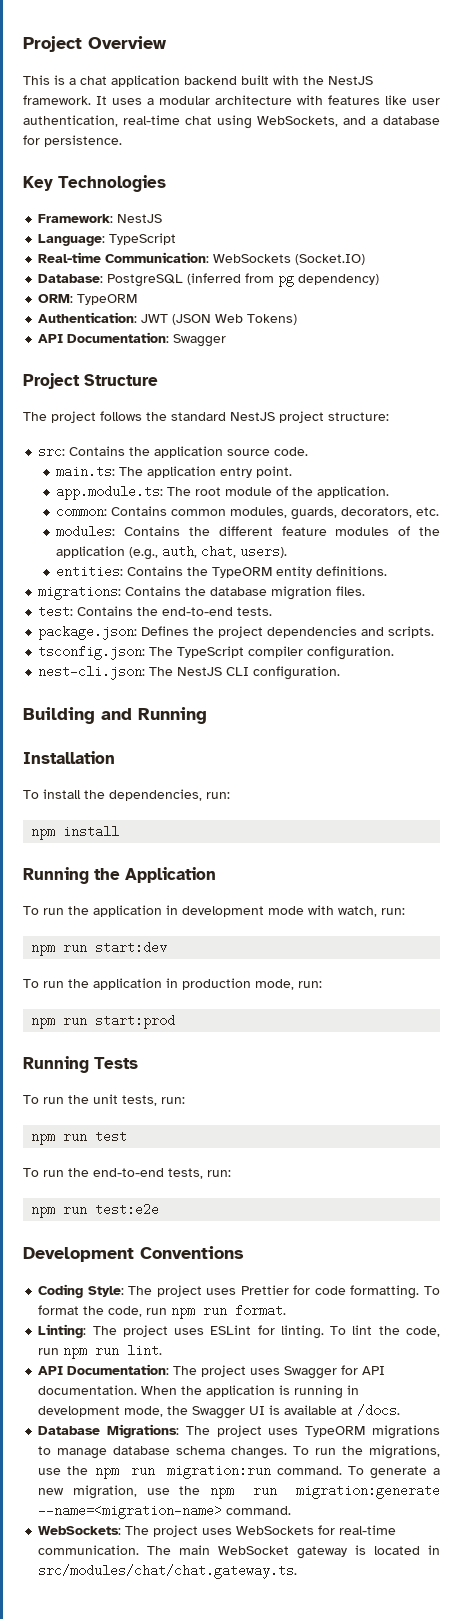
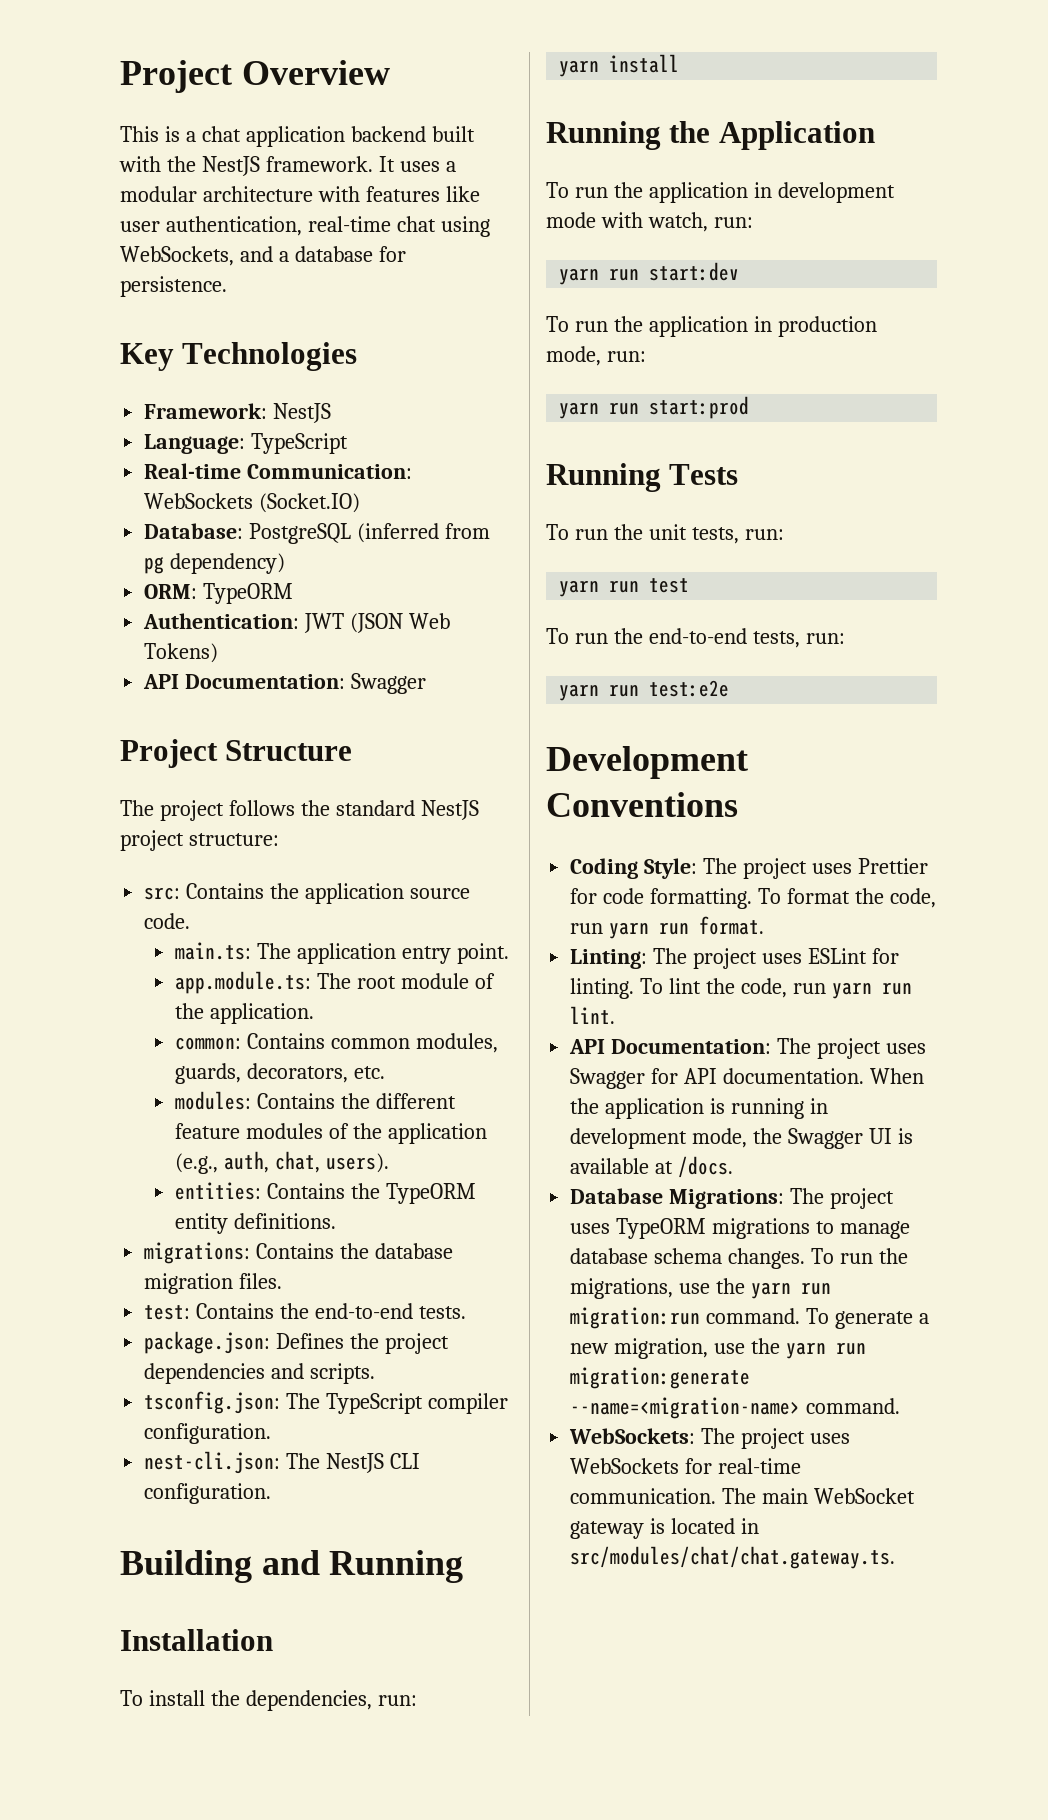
- npm install
+ yarn install
- npm run start:dev
+ yarn run start:dev
- npm run start:prod
+ yarn run start:prod
- npm run test
+ yarn run test
- npm run test:e2e
+ yarn run test:e2e
- To format the code, run npm run format.
+ To format the code, run yarn run format.
- To lint the code, run npm run lint.
+ To lint the code, run yarn run lint.
- To run the migrations, use the npm run migration:run command.
+ To run the migrations, use the yarn run migration:run command.
- To generate a new migration, use the npm run migration:generate --name=<migration-name> command.
+ To generate a new migration, use the yarn run migration:generate --name=<migration-name> command.

